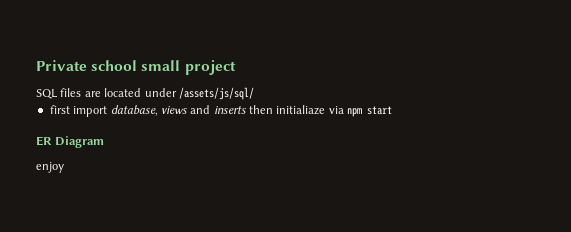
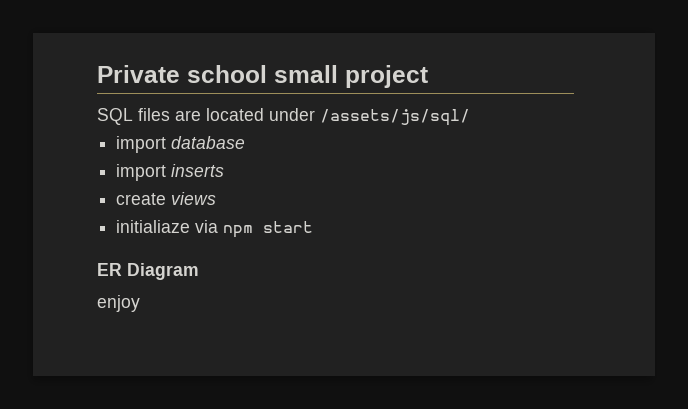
- first import database, views and inserts then initialiaze via npm start
+ import database
+ import inserts
+ create views
+ initialiaze via npm start

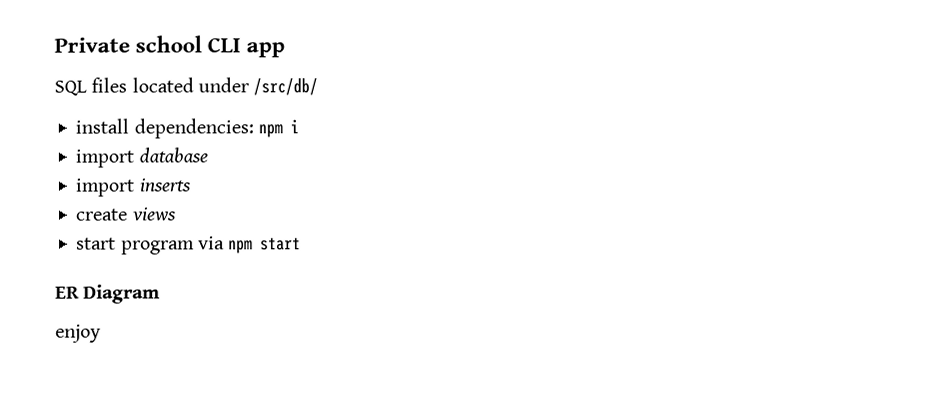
- Private school small project
+ Private school CLI app
- SQL files are located under /assets/js/sql/
+ SQL files located under /src/db/
+ install dependencies: npm i
- initialiaze via npm start
+ start program via npm start

